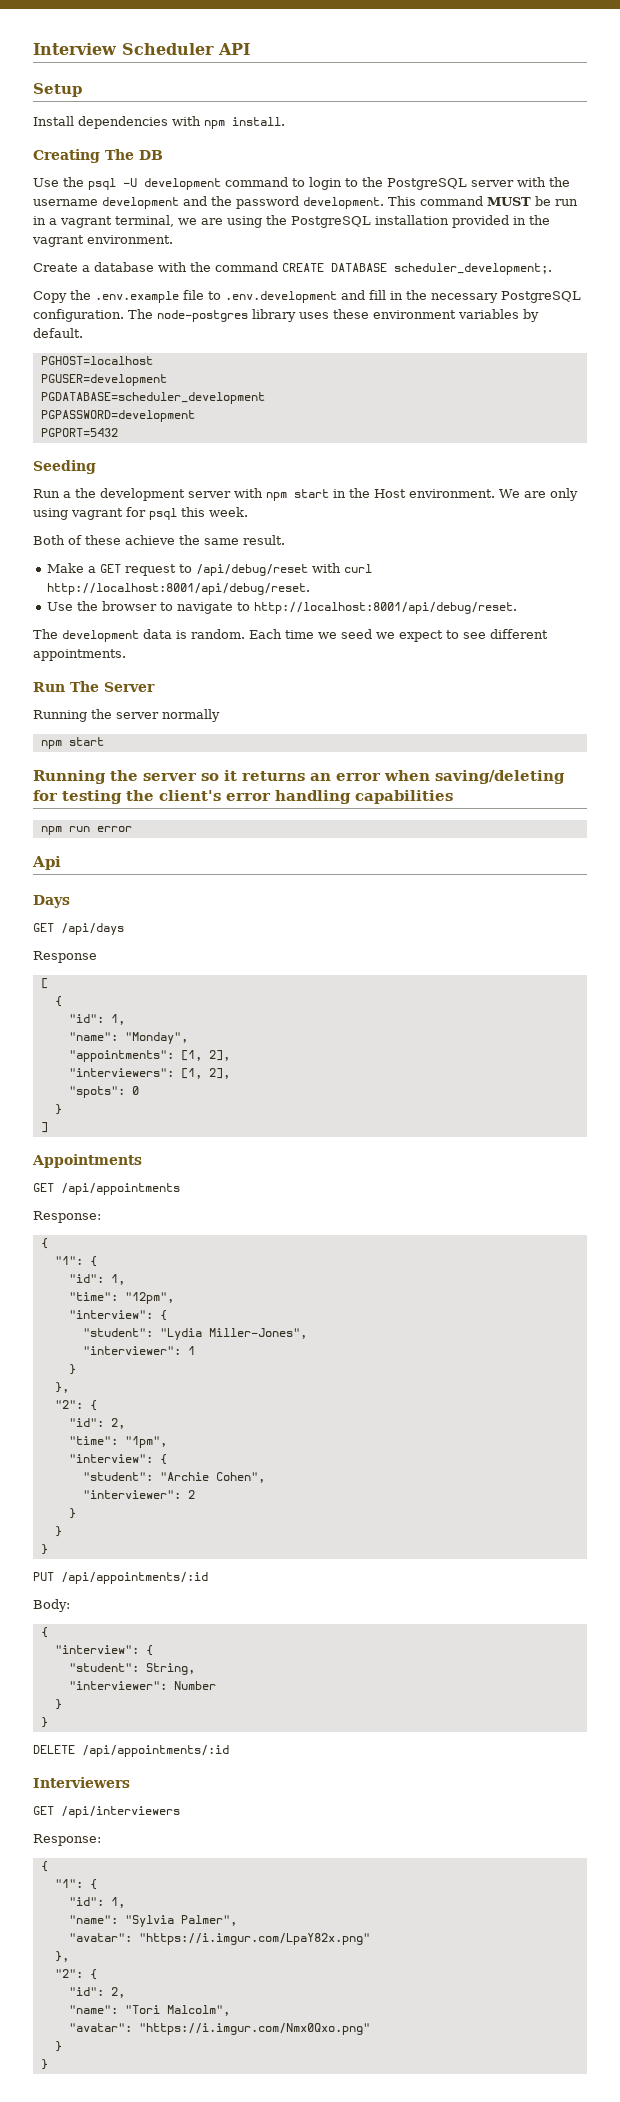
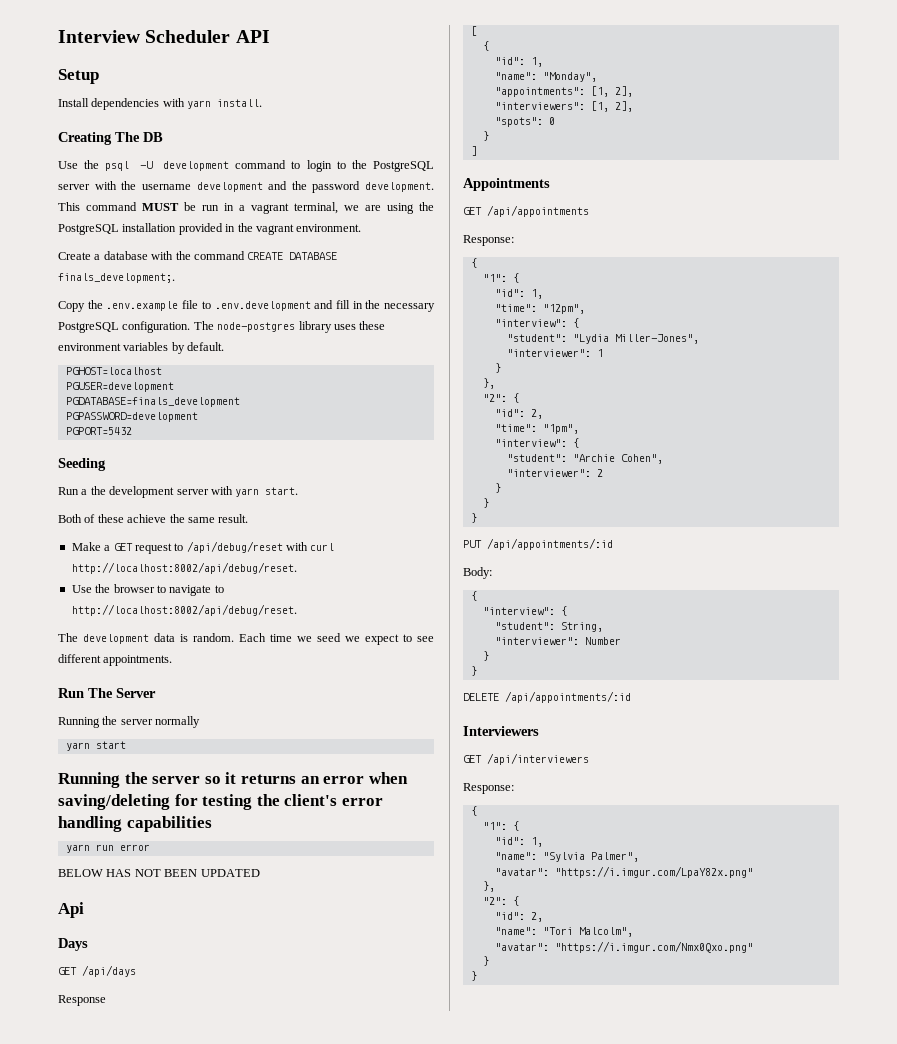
- Install dependencies with npm install.
+ Install dependencies with yarn install.
- Create a database with the command CREATE DATABASE scheduler_development;.
+ Create a database with the command CREATE DATABASE finals_development;.
- PGDATABASE=scheduler_development
+ PGDATABASE=finals_development
- Run a the development server with npm start in the Host environment. We are only using vagrant for psql this week.
+ Run a the development server with yarn start.
- Make a GET request to /api/debug/reset with curl http://localhost:8001/api/debug/reset.
+ Make a GET request to /api/debug/reset with curl http://localhost:8002/api/debug/reset.
- Use the browser to navigate to http://localhost:8001/api/debug/reset.
+ Use the browser to navigate to http://localhost:8002/api/debug/reset.
  Running the server normally
- npm start
+ yarn start
- npm run error
+ yarn run error
+ BELOW HAS NOT BEEN UPDATED

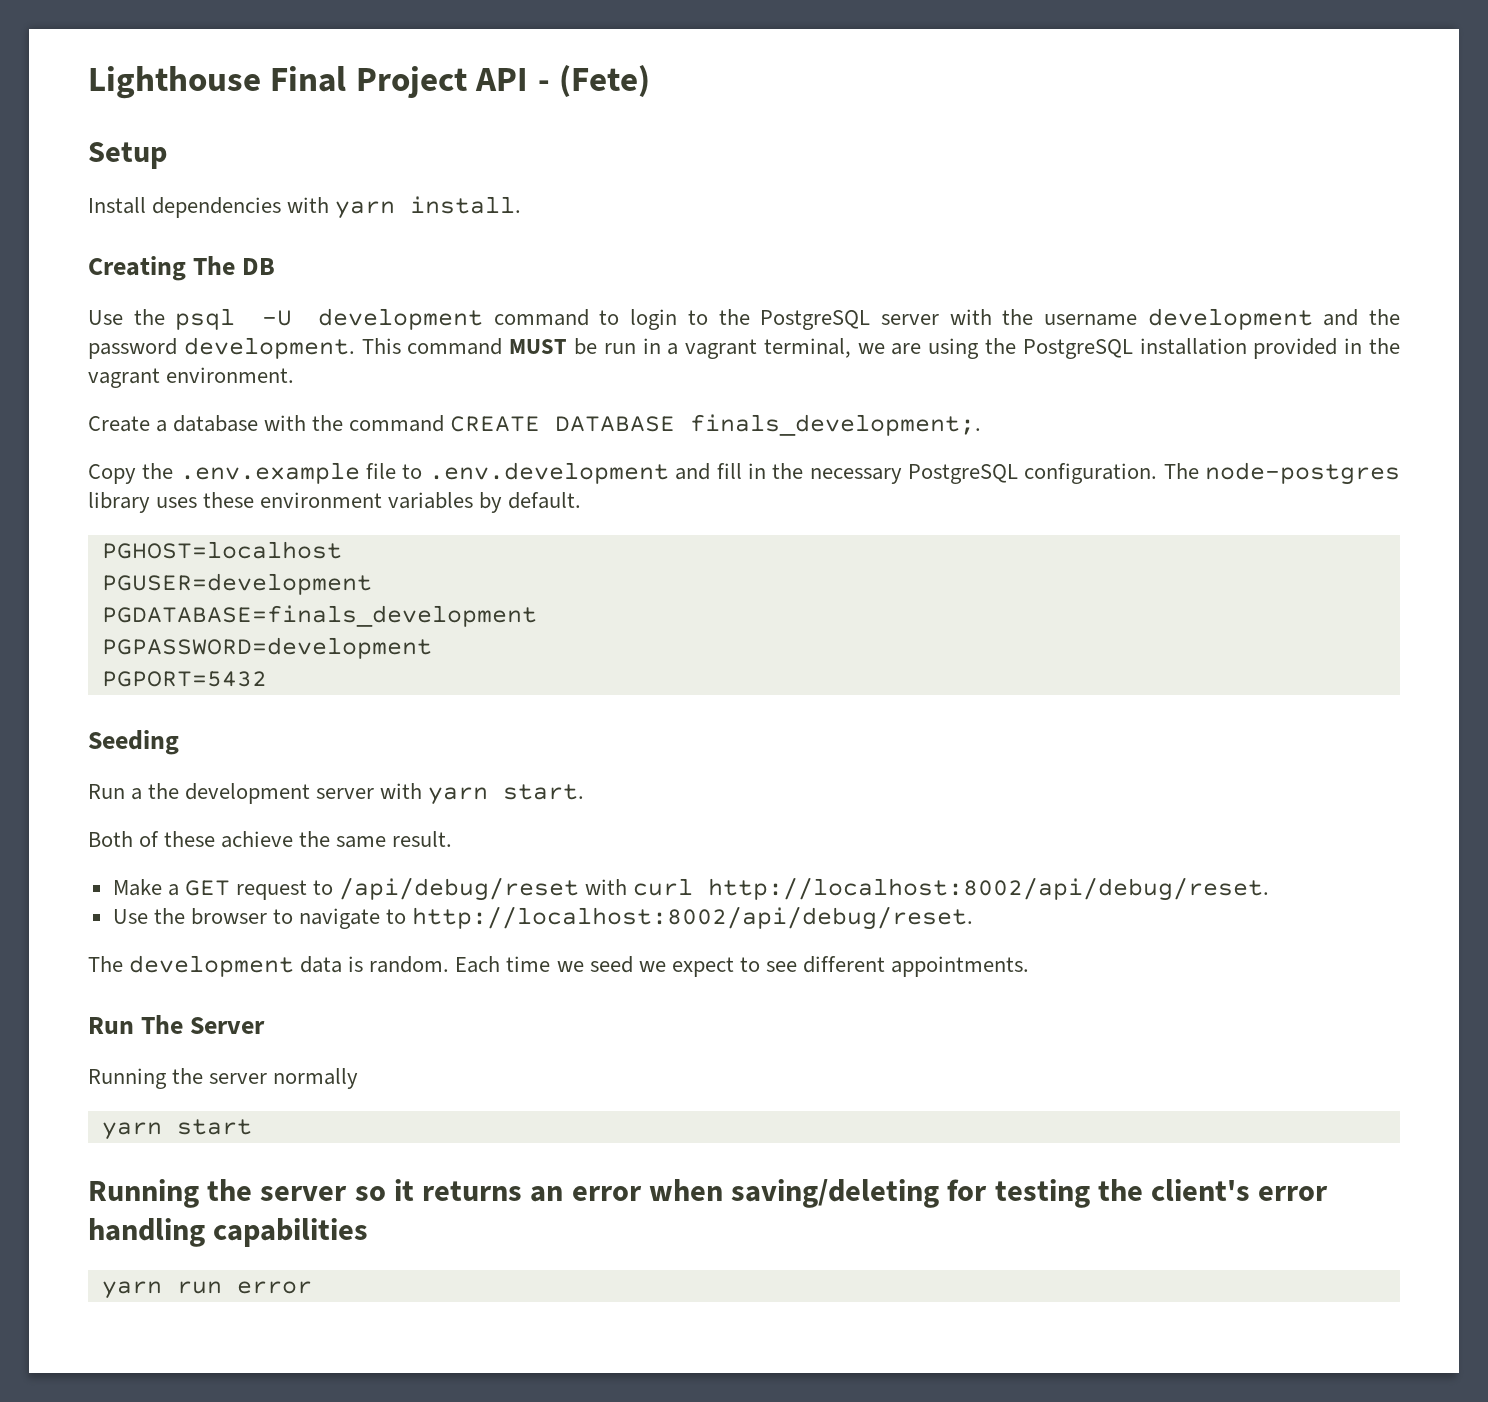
- Interview Scheduler API
+ Lighthouse Final Project API - (Fete)
- BELOW HAS NOT BEEN UPDATED
- Api
- Days
- GET /api/days
- Response
- [
- {
- "id": 1,
- "name": "Monday",
- "appointments": [1, 2],
- "interviewers": [1, 2],
- "spots": 0
- }
- ]
- Appointments
- GET /api/appointments
- Response:
- {
- "1": {
- "id": 1,
- "time": "12pm",
- "interview": {
- "student": "Lydia Miller-Jones",
- "interviewer": 1
- }
- },
- "2": {
- "id": 2,
- "time": "1pm",
- "interview": {
- "student": "Archie Cohen",
- "interviewer": 2
- }
- }
- }
- PUT /api/appointments/:id
- Body:
- {
- "interview": {
- "student": String,
- "interviewer": Number
- }
- }
- DELETE /api/appointments/:id
- Interviewers
- GET /api/interviewers
- Response:
- {
- "1": {
- "id": 1,
- "name": "Sylvia Palmer",
- "avatar": "https://i.imgur.com/LpaY82x.png"
- },
- "2": {
- "id": 2,
- "name": "Tori Malcolm",
- "avatar": "https://i.imgur.com/Nmx0Qxo.png"
- }
- }

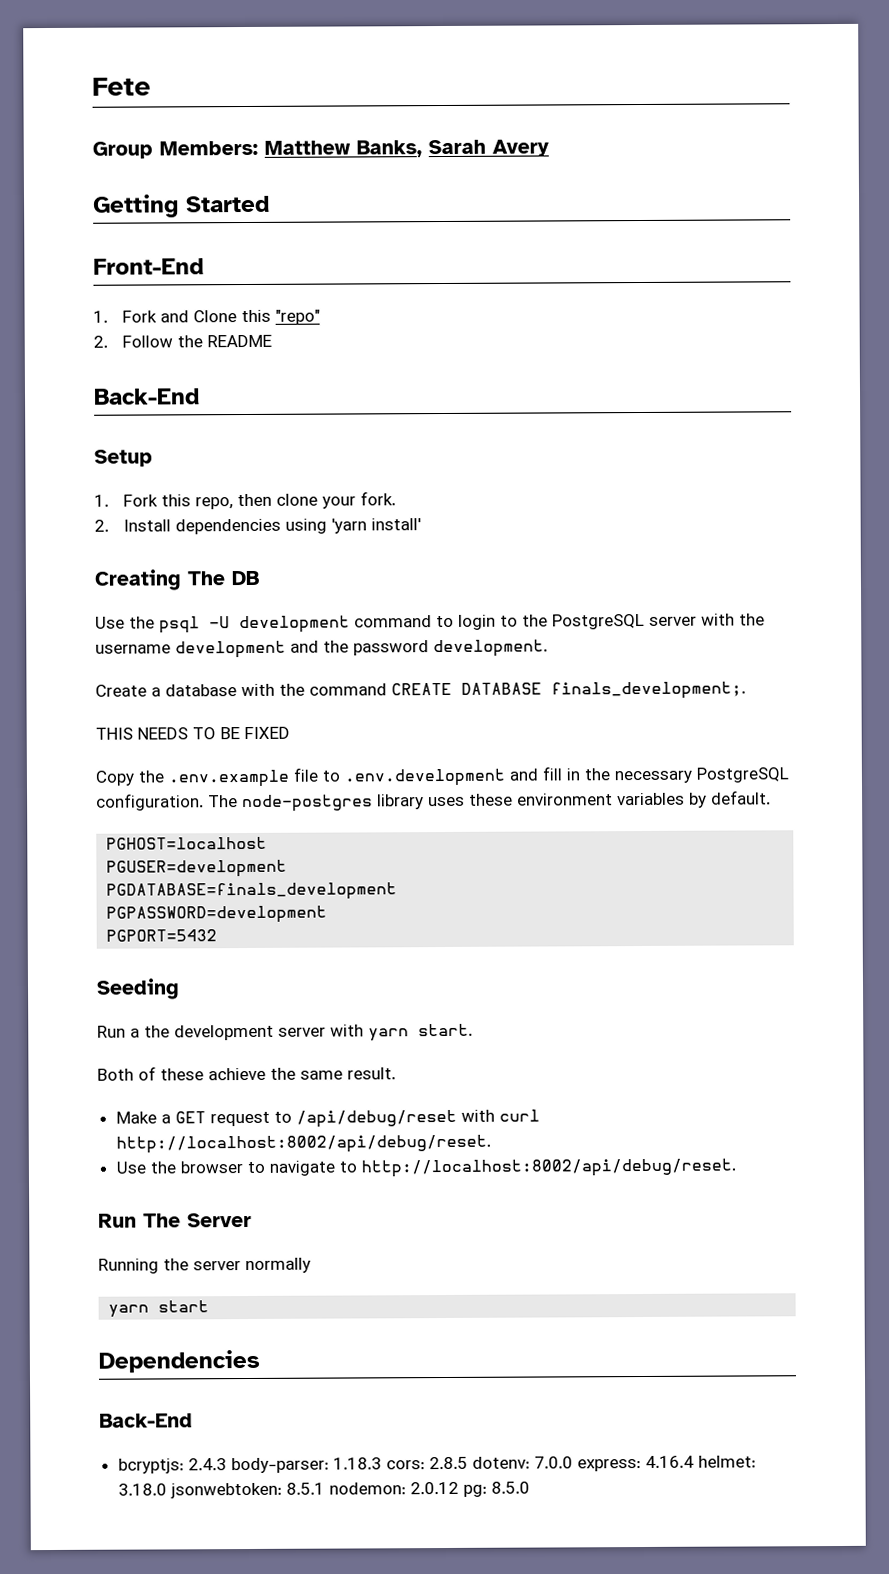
- Lighthouse Final Project API - (Fete)
+ Fete
+ Group Members: Matthew Banks, Sarah Avery
+ Getting Started
+ Front-End
+ 1. Fork and Clone this "repo"
+ 2. Follow the README
+ Back-End
  Setup
- Install dependencies with yarn install.
+ 1. Fork this repo, then clone your fork.
+ 2. Install dependencies using 'yarn install'
- This command MUST be run in a vagrant terminal, we are using the PostgreSQL installation provided in the vagrant environment.
+ THIS NEEDS TO BE FIXED
- The development data is random. Each time we seed we expect to see different appointments.
- Running the server so it returns an error when saving/deleting for testing the client's error handling capabilities
- yarn run error
+ Dependencies
+ Back-End
+ bcryptjs: 2.4.3 body-parser: 1.18.3 cors: 2.8.5 dotenv: 7.0.0 express: 4.16.4 helmet: 3.18.0 jsonwebtoken: 8.5.1 nodemon: 2.0.12 pg: 8.5.0

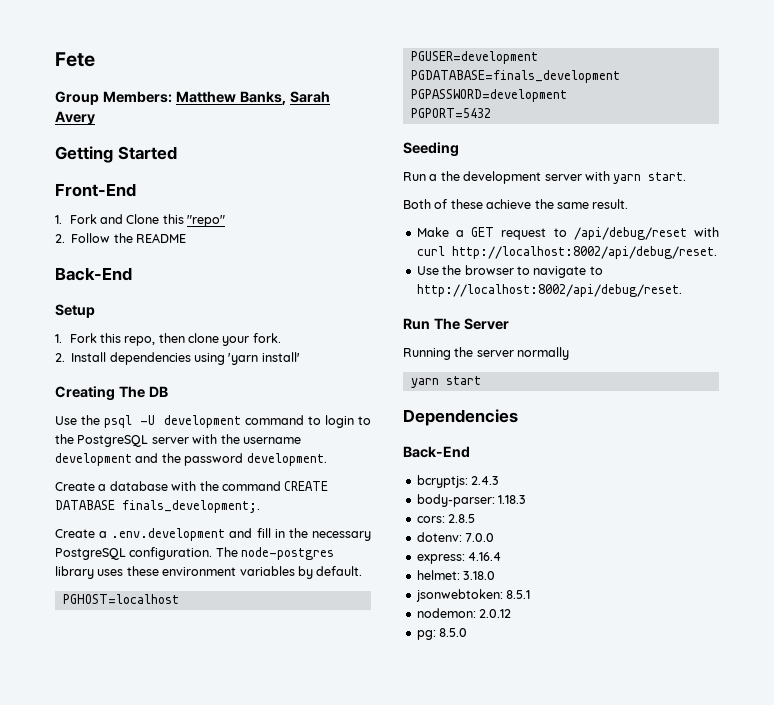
- THIS NEEDS TO BE FIXED
- Copy the .env.example file to .env.development and fill in the necessary PostgreSQL configuration.
+ Create a .env.development and fill in the necessary PostgreSQL configuration.
- bcryptjs: 2.4.3 body-parser: 1.18.3 cors: 2.8.5 dotenv: 7.0.0 express: 4.16.4 helmet: 3.18.0 jsonwebtoken: 8.5.1 nodemon: 2.0.12 pg: 8.5.0
+ bcryptjs: 2.4.3
+ body-parser: 1.18.3
+ cors: 2.8.5
+ dotenv: 7.0.0
+ express: 4.16.4
+ helmet: 3.18.0
+ jsonwebtoken: 8.5.1
+ nodemon: 2.0.12
+ pg: 8.5.0

